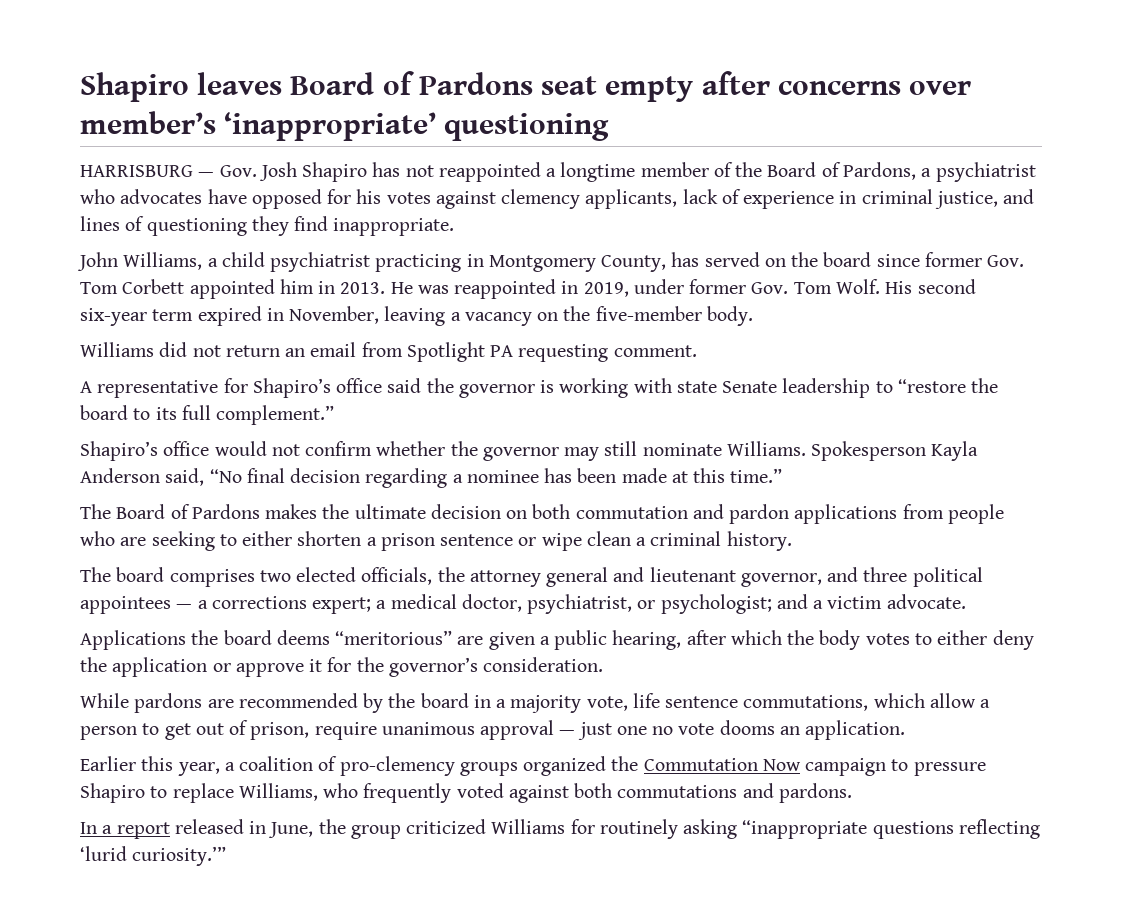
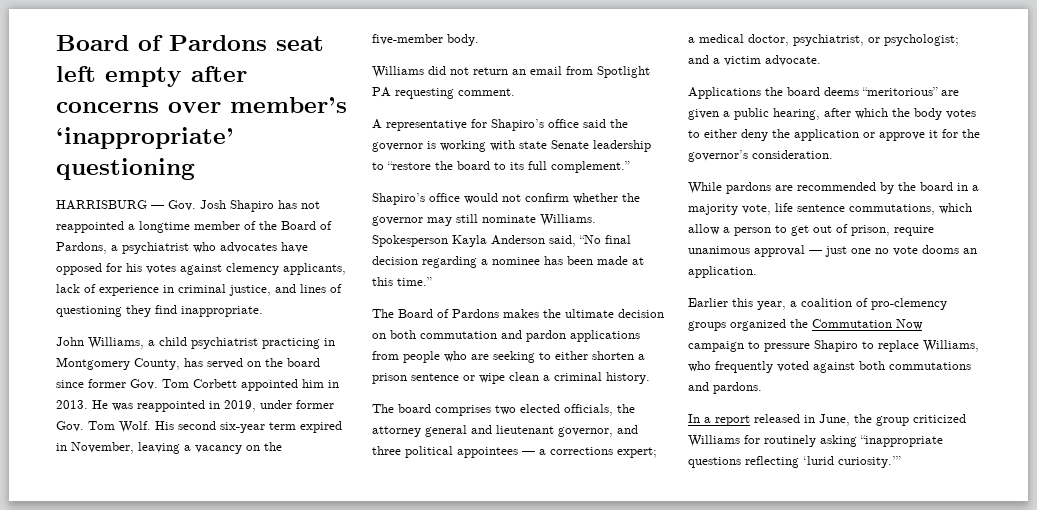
- Shapiro leaves Board of Pardons seat empty after concerns over member’s ‘inappropriate’ questioning
+ Board of Pardons seat left empty after concerns over member’s ‘inappropriate’ questioning

